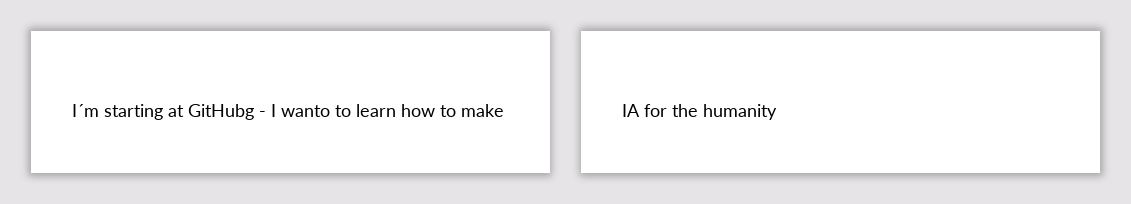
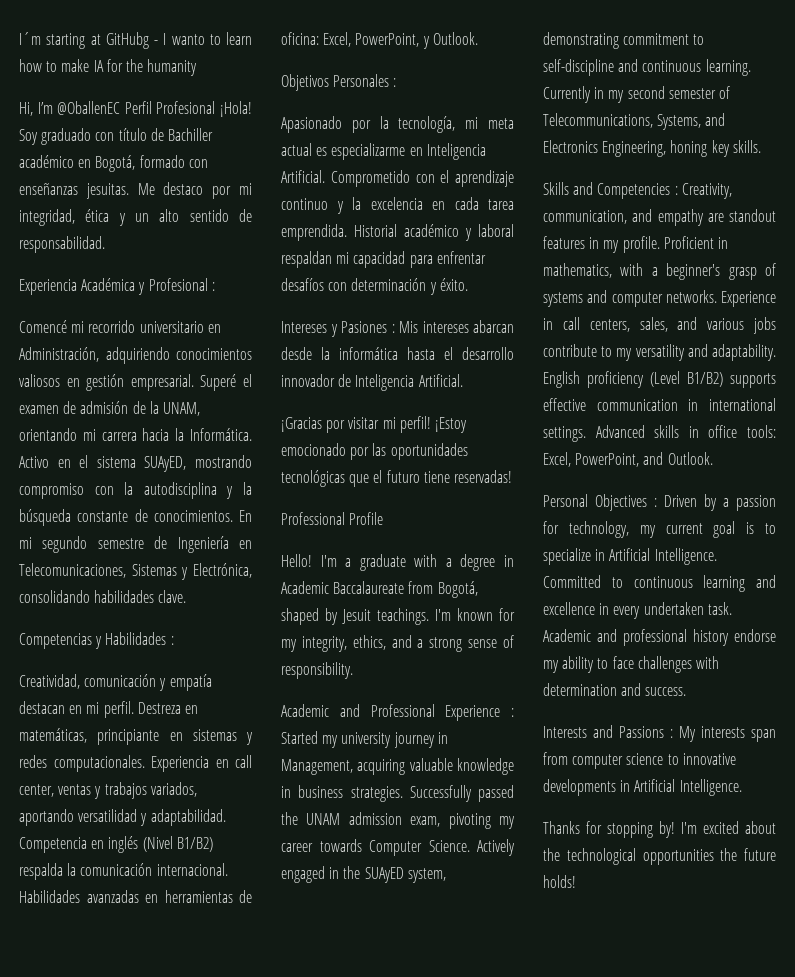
+ Hi, I’m @OballenEC Perfil Profesional ¡Hola! Soy graduado con título de Bachiller académico en Bogotá, formado con enseñanzas jesuitas. Me destaco por mi integridad, ética y un alto sentido de responsabilidad.
+ Experiencia Académica y Profesional :
+ Comencé mi recorrido universitario en Administración, adquiriendo conocimientos valiosos en gestión empresarial. Superé el examen de admisión de la UNAM, orientando mi carrera hacia la Informática. Activo en el sistema SUAyED, mostrando compromiso con la autodisciplina y la búsqueda constante de conocimientos. En mi segundo semestre de Ingeniería en Telecomunicaciones, Sistemas y Electrónica, consolidando habilidades clave.
+ Competencias y Habilidades :
+ Creatividad, comunicación y empatía destacan en mi perfil. Destreza en matemáticas, principiante en sistemas y redes computacionales. Experiencia en call center, ventas y trabajos variados, aportando versatilidad y adaptabilidad. Competencia en inglés (Nivel B1/B2) respalda la comunicación internacional. Habilidades avanzadas en herramientas de oficina: Excel, PowerPoint, y Outlook.
+ Objetivos Personales :
+ Apasionado por la tecnología, mi meta actual es especializarme en Inteligencia Artificial. Comprometido con el aprendizaje continuo y la excelencia en cada tarea emprendida. Historial académico y laboral respaldan mi capacidad para enfrentar desafíos con determinación y éxito.
+ Intereses y Pasiones : Mis intereses abarcan desde la informática hasta el desarrollo innovador de Inteligencia Artificial.
+ ¡Gracias por visitar mi perfil! ¡Estoy emocionado por las oportunidades tecnológicas que el futuro tiene reservadas!
+ Professional Profile
+ Hello! I'm a graduate with a degree in Academic Baccalaureate from Bogotá, shaped by Jesuit teachings. I'm known for my integrity, ethics, and a strong sense of responsibility.
+ Academic and Professional Experience : Started my university journey in Management, acquiring valuable knowledge in business strategies. Successfully passed the UNAM admission exam, pivoting my career towards Computer Science. Actively engaged in the SUAyED system, demonstrating commitment to self-discipline and continuous learning. Currently in my second semester of Telecommunications, Systems, and Electronics Engineering, honing key skills.
+ Skills and Competencies : Creativity, communication, and empathy are standout features in my profile. Proficient in mathematics, with a beginner's grasp of systems and computer networks. Experience in call centers, sales, and various jobs contribute to my versatility and adaptability. English proficiency (Level B1/B2) supports effective communication in international settings. Advanced skills in office tools: Excel, PowerPoint, and Outlook.
+ Personal Objectives : Driven by a passion for technology, my current goal is to specialize in Artificial Intelligence. Committed to continuous learning and excellence in every undertaken task. Academic and professional history endorse my ability to face challenges with determination and success.
+ Interests and Passions : My interests span from computer science to innovative developments in Artificial Intelligence.
+ Thanks for stopping by! I'm excited about the technological opportunities the future holds!

